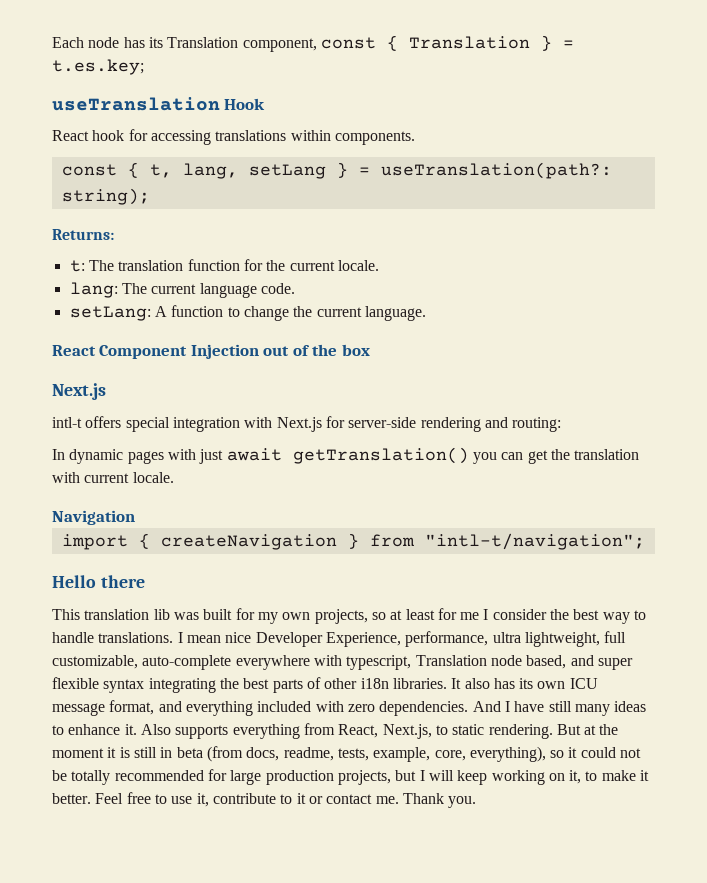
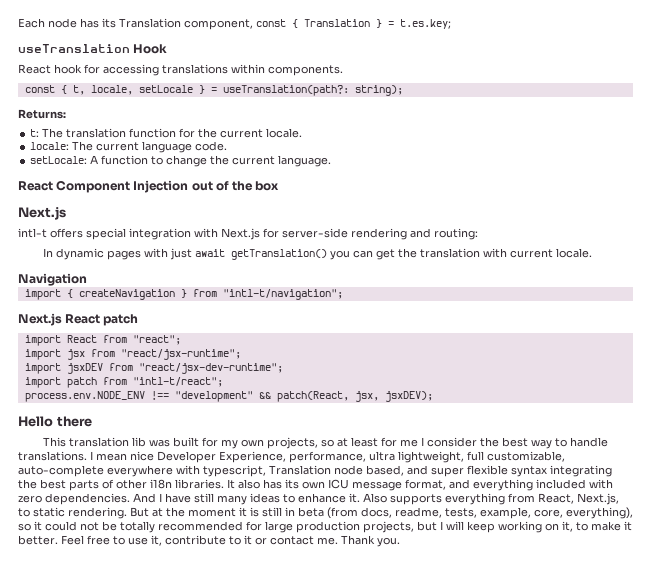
- const { t, lang, setLang } = useTranslation(path?: string);
+ const { t, locale, setLocale } = useTranslation(path?: string);
- lang: The current language code.
+ locale: The current language code.
- setLang: A function to change the current language.
+ setLocale: A function to change the current language.
+ Next.js React patch
+ import React from "react";
+ import jsx from "react/jsx-runtime";
+ import jsxDEV from "react/jsx-dev-runtime";
+ import patch from "intl-t/react";
+ process.env.NODE_ENV !== "development" && patch(React, jsx, jsxDEV);

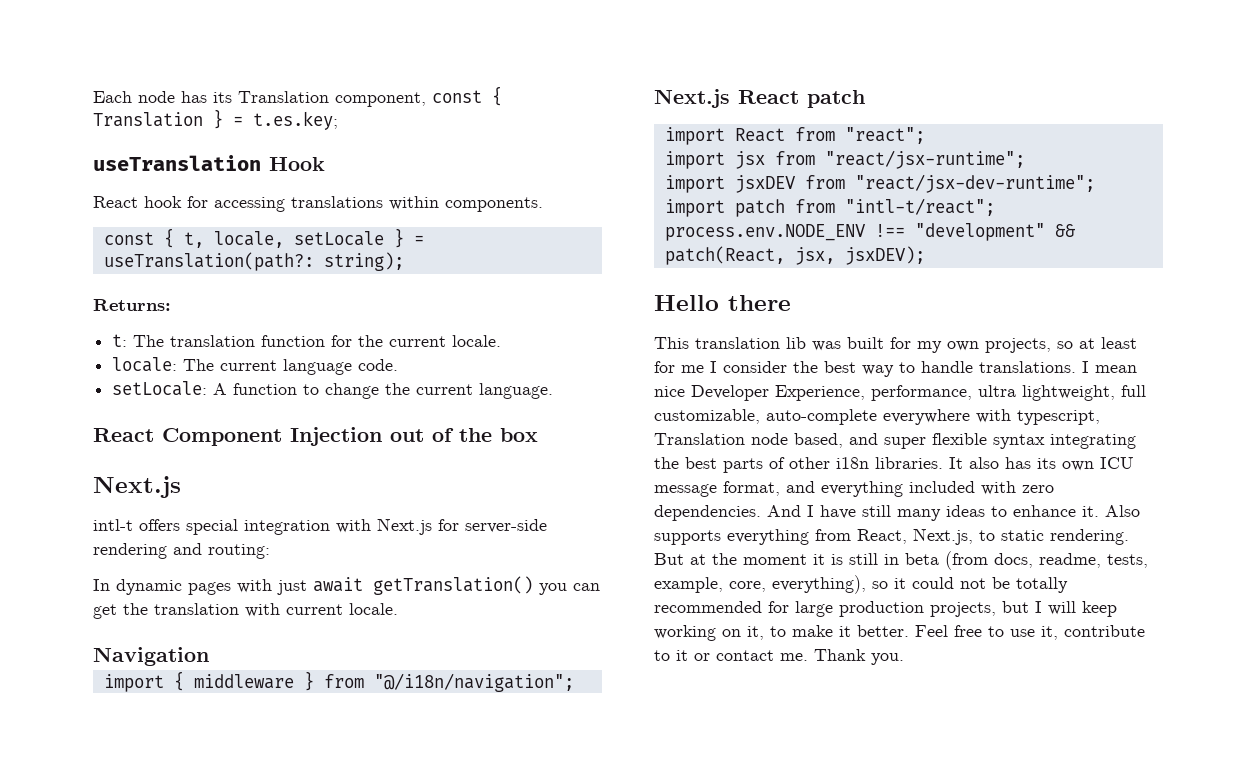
- import { createNavigation } from "intl-t/navigation";
+ import { middleware } from "@/i18n/navigation";

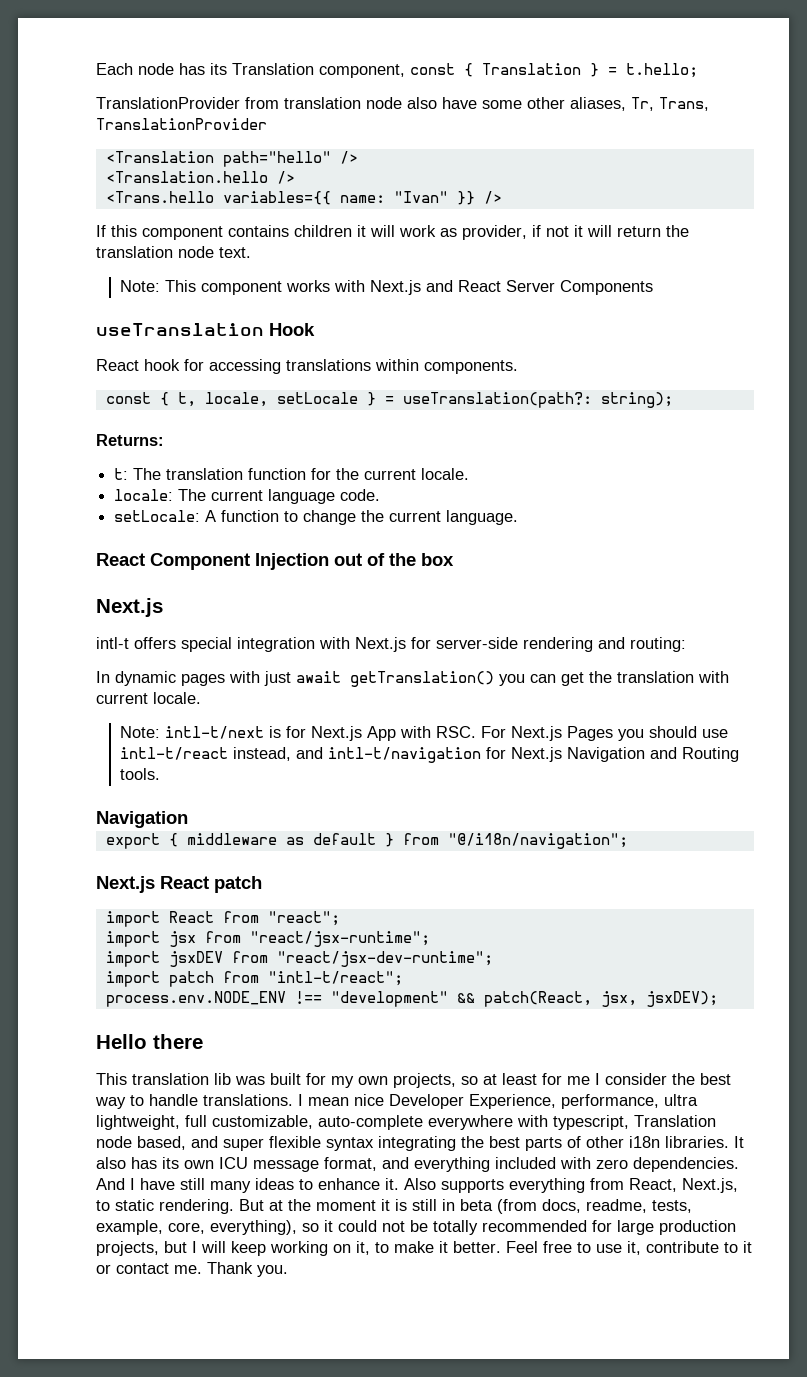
- Each node has its Translation component, const { Translation } = t.es.key;
+ Each node has its Translation component, const { Translation } = t.hello;
+ TranslationProvider from translation node also have some other aliases, Tr, Trans, TranslationProvider
+ <Translation path="hello" />
+ <Translation.hello />
+ <Trans.hello variables={{ name: "Ivan" }} />
+ If this component contains children it will work as provider, if not it will return the translation node text.
+ Note: This component works with Next.js and React Server Components
+ Note: intl-t/next is for Next.js App with RSC. For Next.js Pages you should use intl-t/react instead, and intl-t/navigation for Next.js Navigation and Routing tools.
- import { middleware } from "@/i18n/navigation";
+ export { middleware as default } from "@/i18n/navigation";

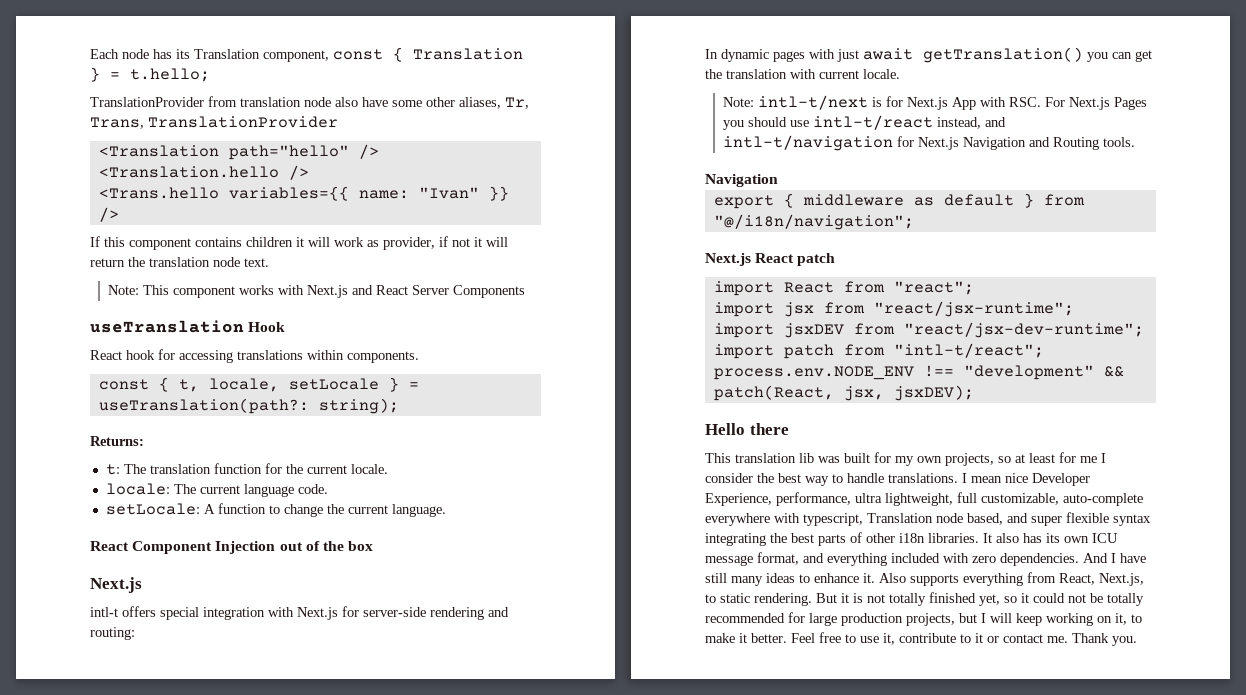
- But at the moment it is still in beta (from docs, readme, tests, example, core, everything), so it could not be totally recommended for large production projects, but I will keep working on it, to make it better.
+ But it is not totally finished yet, so it could not be totally recommended for large production projects, but I will keep working on it, to make it better.

